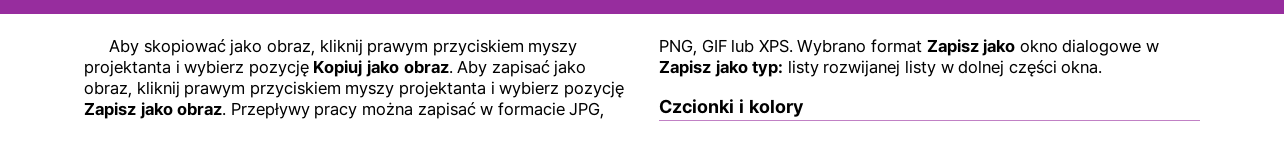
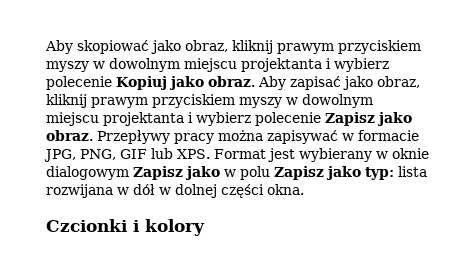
- Aby skopiować jako obraz, kliknij prawym przyciskiem myszy projektanta i wybierz pozycję Kopiuj jako obraz.
+ Aby skopiować jako obraz, kliknij prawym przyciskiem myszy w dowolnym miejscu projektanta i wybierz polecenie Kopiuj jako obraz.
- Aby zapisać jako obraz, kliknij prawym przyciskiem myszy projektanta i wybierz pozycję Zapisz jako obraz.
+ Aby zapisać jako obraz, kliknij prawym przyciskiem myszy w dowolnym miejscu projektanta i wybierz polecenie Zapisz jako obraz.
- Przepływy pracy można zapisać w formacie JPG, PNG, GIF lub XPS. Wybrano format Zapisz jako okno dialogowe w Zapisz jako typ: listy rozwijanej listy w dolnej części okna.
+ Przepływy pracy można zapisywać w formacie JPG, PNG, GIF lub XPS. Format jest wybierany w oknie dialogowym Zapisz jako w polu Zapisz jako typ: lista rozwijana w dół w dolnej części okna.

